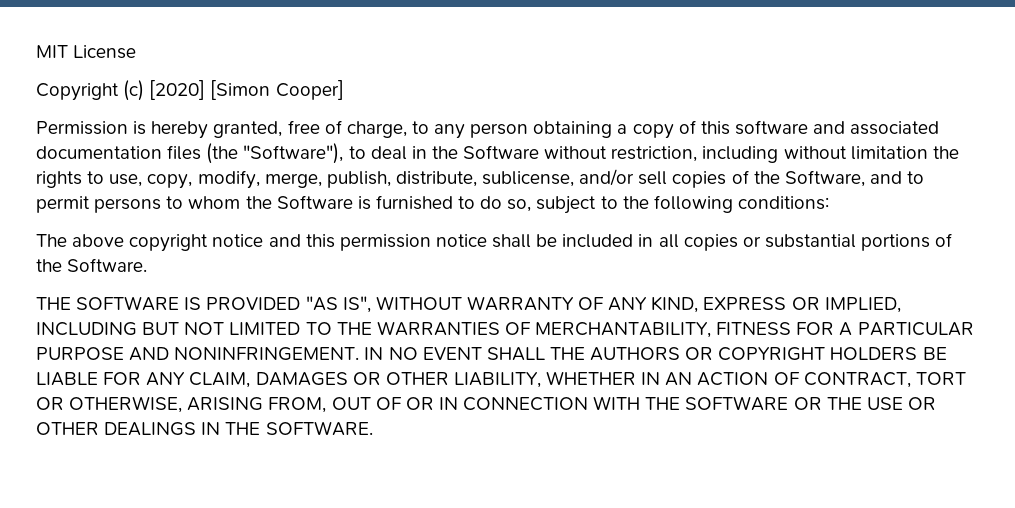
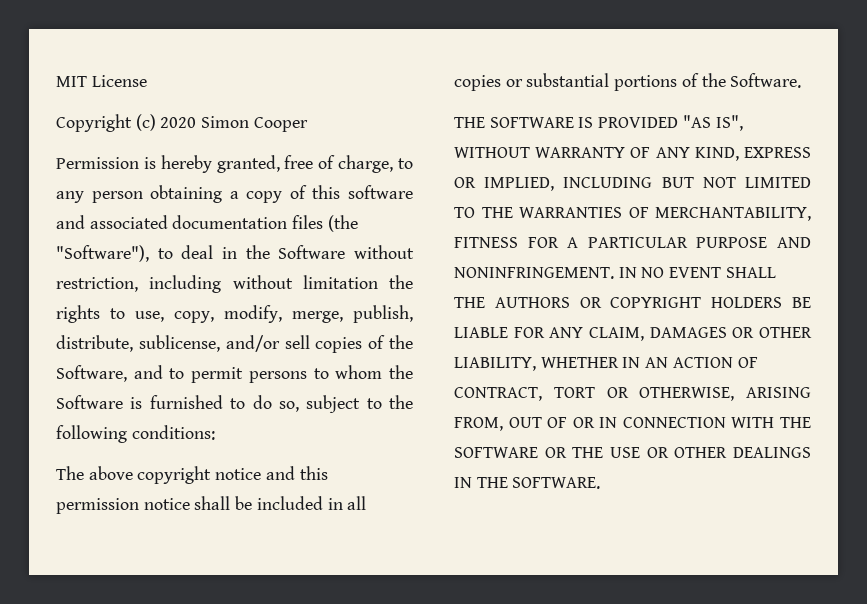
- Copyright (c) [2020] [Simon Cooper]
+ Copyright (c) 2020 Simon Cooper

